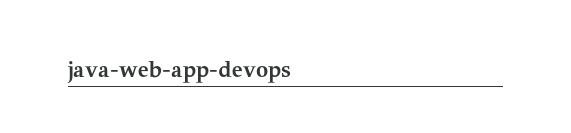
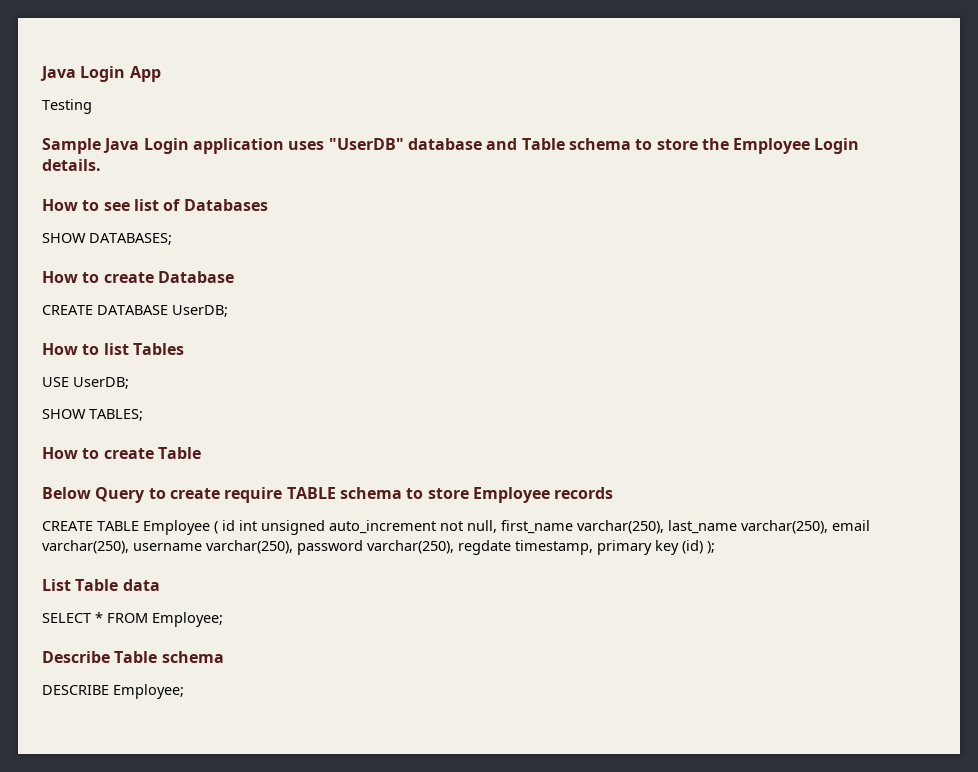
- java-web-app-devops
+ Java Login App
+ Testing
+ Sample Java Login application uses "UserDB" database and Table schema to store the Employee Login details.
+ How to see list of Databases
+ SHOW DATABASES;
+ How to create Database
+ CREATE DATABASE UserDB;
+ How to list Tables
+ USE UserDB;
+ SHOW TABLES;
+ How to create Table
+ Below Query to create require TABLE schema to store Employee records
+ CREATE TABLE Employee ( id int unsigned auto_increment not null, first_name varchar(250), last_name varchar(250), email varchar(250), username varchar(250), password varchar(250), regdate timestamp, primary key (id) );
+ List Table data
+ SELECT * FROM Employee;
+ Describe Table schema
+ DESCRIBE Employee;

